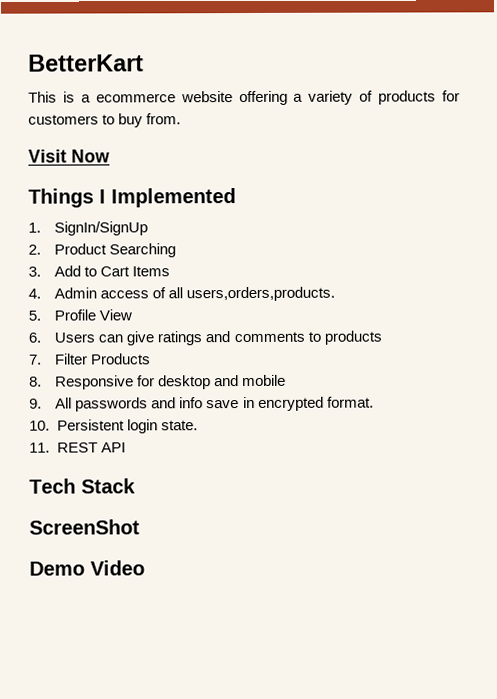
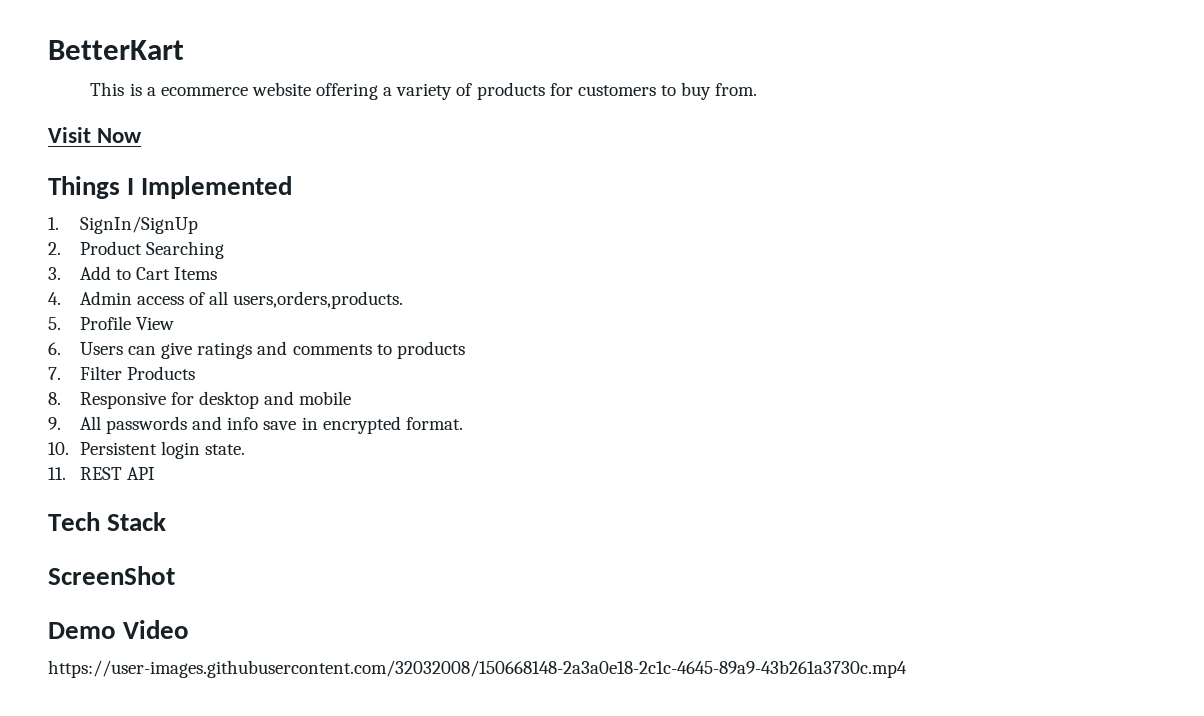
+ https://user-images.githubusercontent.com/32032008/150668148-2a3a0e18-2c1c-4645-89a9-43b261a3730c.mp4

